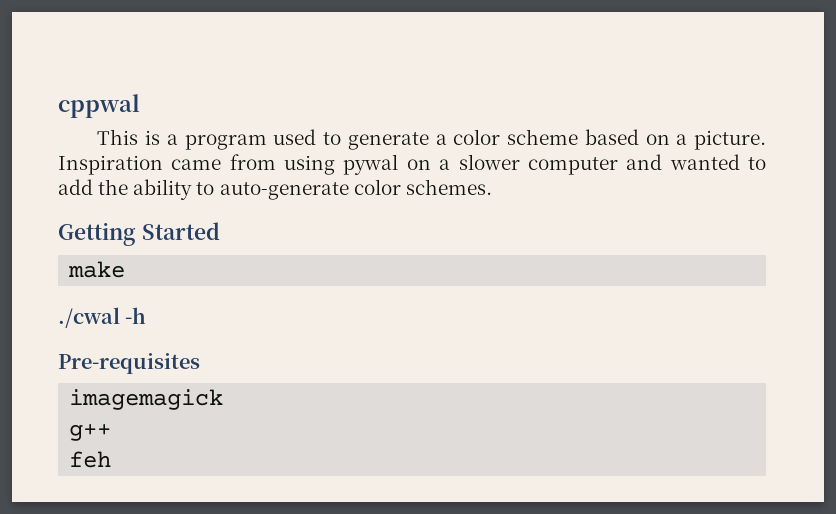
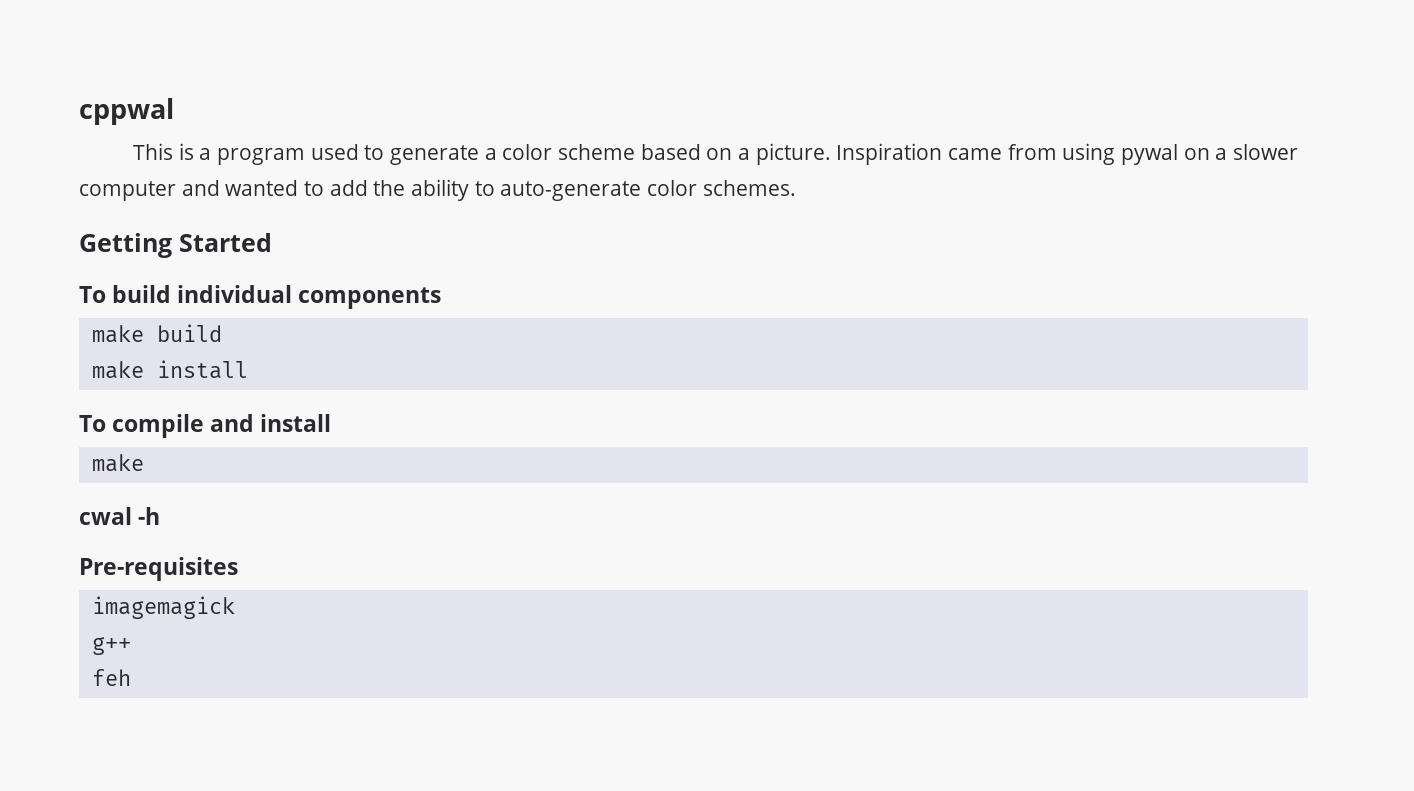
+ To build individual components
+ make build
+ make install
+ To compile and install
- ./cwal -h
+ cwal -h

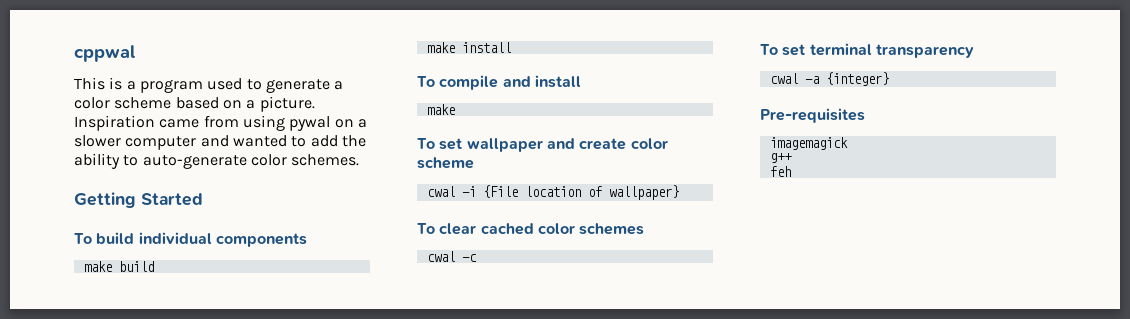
- cwal -h
+ To set wallpaper and create color scheme
+ cwal -i {File location of wallpaper}
+ To clear cached color schemes
+ cwal -c
+ To set terminal transparency
+ cwal -a {integer}

